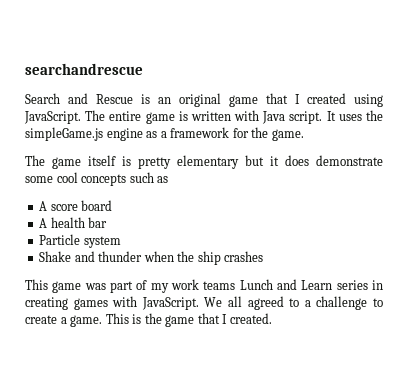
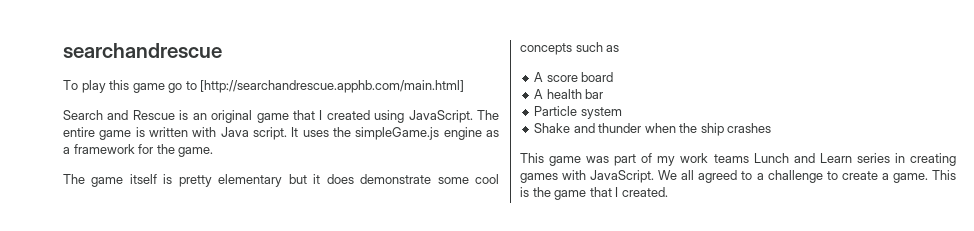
+ To play this game go to [http://searchandrescue.apphb.com/main.html]

